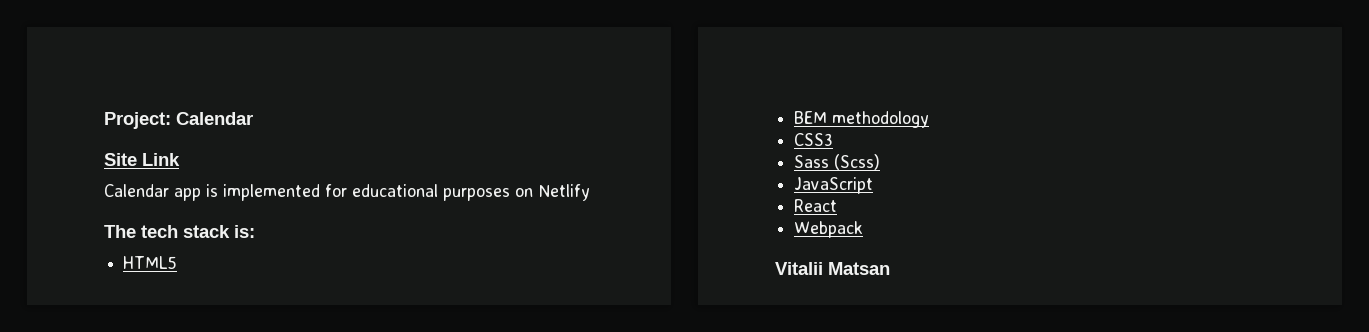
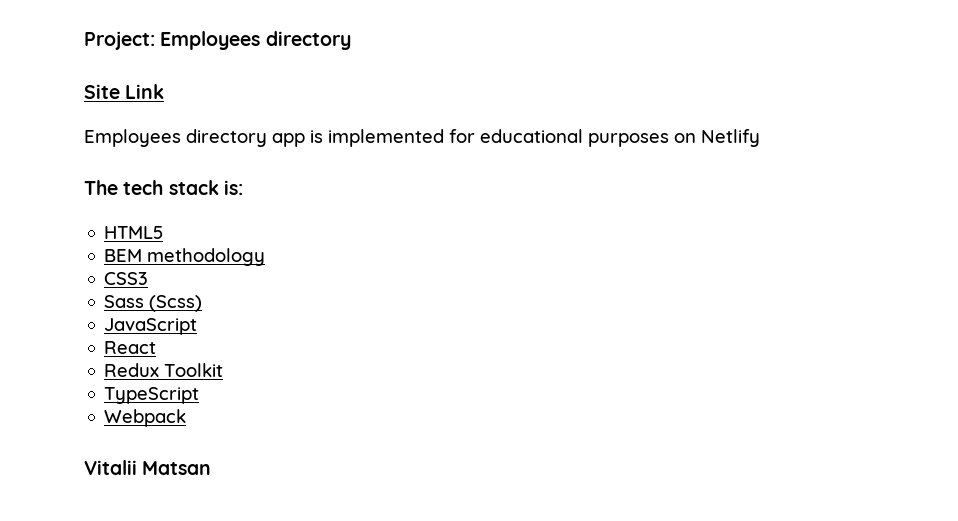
- Project: Calendar
+ Project: Employees directory
- Calendar app is implemented for educational purposes on Netlify
+ Employees directory app is implemented for educational purposes on Netlify
+ Redux Toolkit
+ TypeScript

